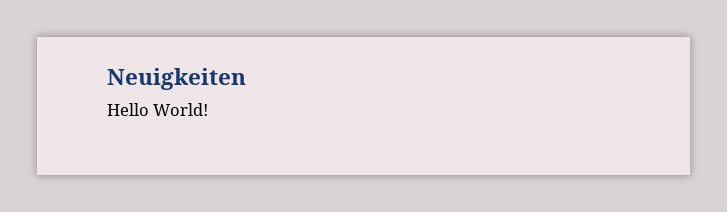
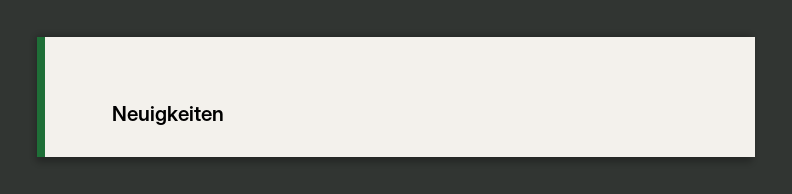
- Hello World!

